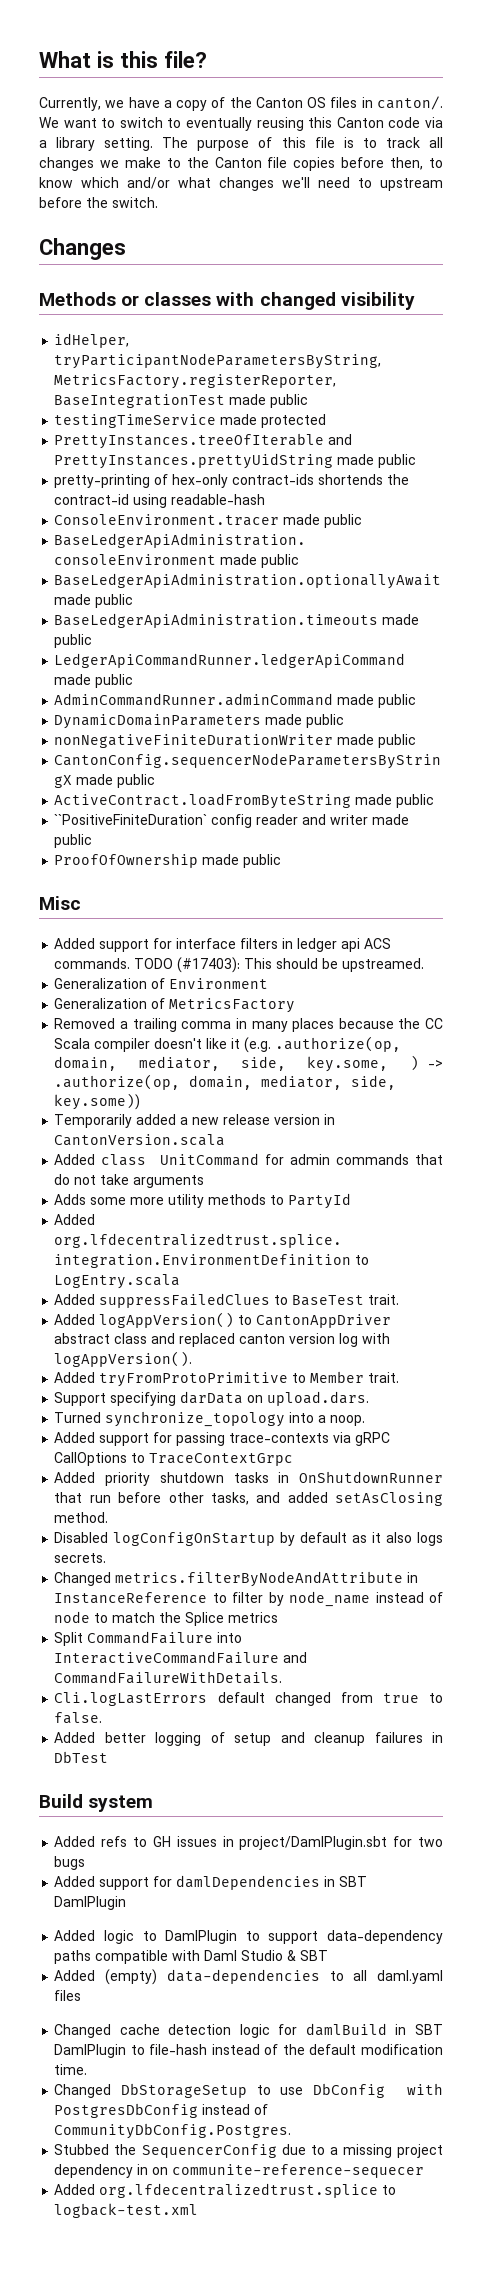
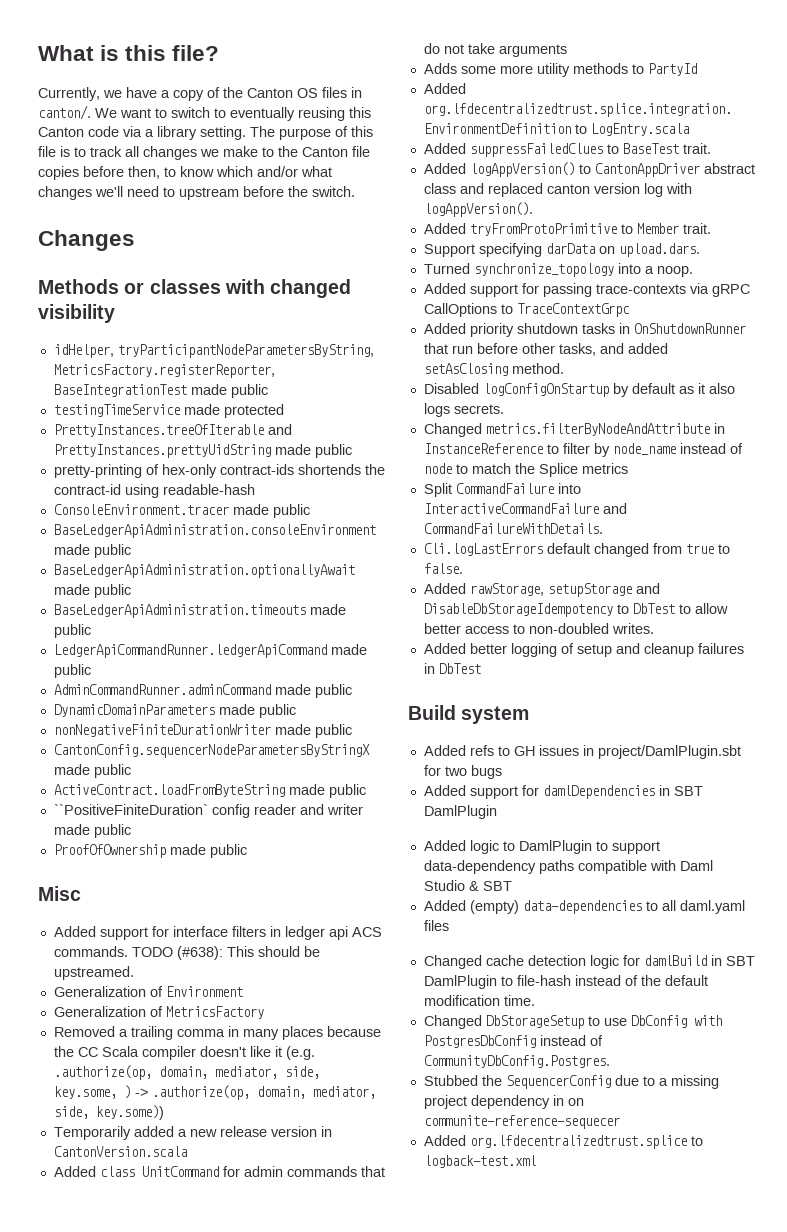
- TODO (#17403): This should be upstreamed.
+ TODO (#638): This should be upstreamed.
+ Added rawStorage, setupStorage and DisableDbStorageIdempotency to DbTest to allow better access to non-doubled writes.

